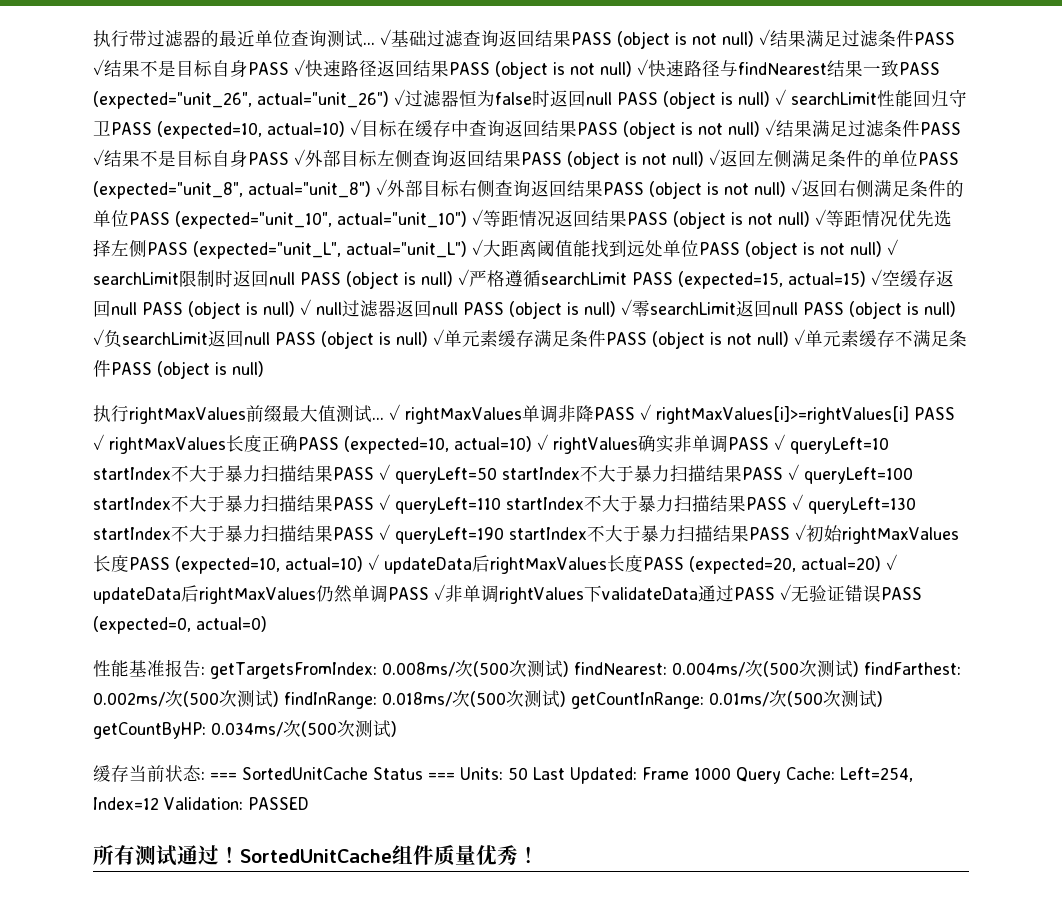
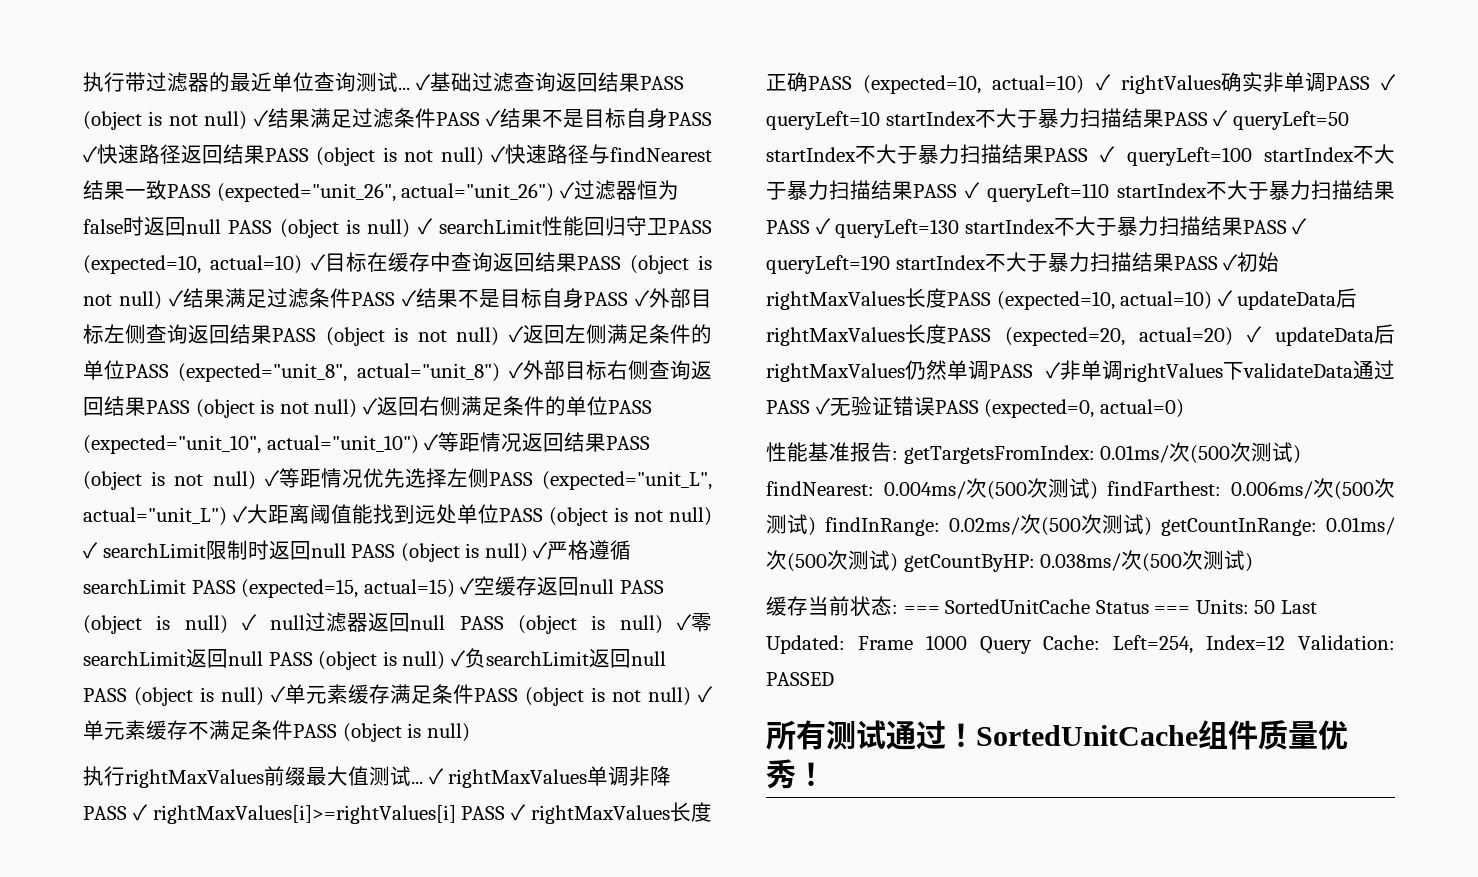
- 性能基准报告: getTargetsFromIndex: 0.008ms/次(500次测试) findNearest: 0.004ms/次(500次测试) findFarthest: 0.002ms/次(500次测试) findInRange: 0.018ms/次(500次测试) getCountInRange: 0.01ms/次(500次测试) getCountByHP: 0.034ms/次(500次测试)
+ 性能基准报告: getTargetsFromIndex: 0.01ms/次(500次测试) findNearest: 0.004ms/次(500次测试) findFarthest: 0.006ms/次(500次测试) findInRange: 0.02ms/次(500次测试) getCountInRange: 0.01ms/次(500次测试) getCountByHP: 0.038ms/次(500次测试)

